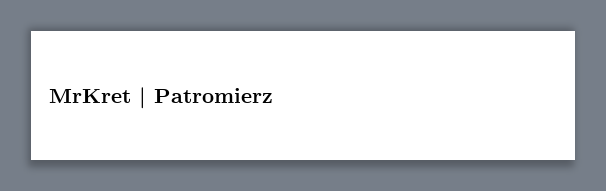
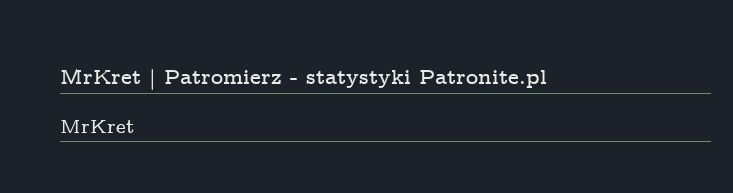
- MrKret | Patromierz
+ MrKret | Patromierz - statystyki Patronite.pl
+ MrKret

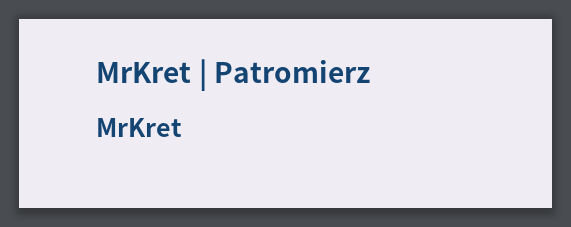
- MrKret | Patromierz - statystyki Patronite.pl
+ MrKret | Patromierz

